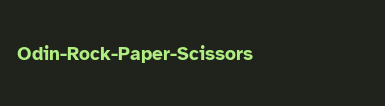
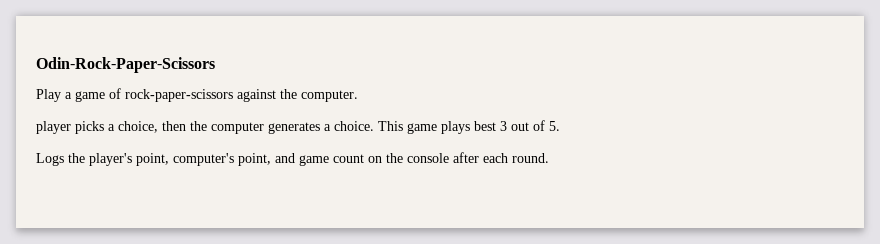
+ Play a game of rock-paper-scissors against the computer.
+ player picks a choice, then the computer generates a choice. This game plays best 3 out of 5.
+ Logs the player's point, computer's point, and game count on the console after each round.

